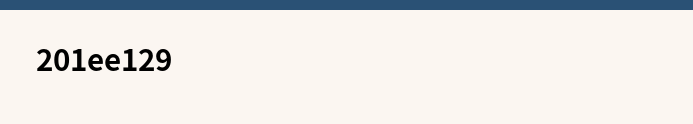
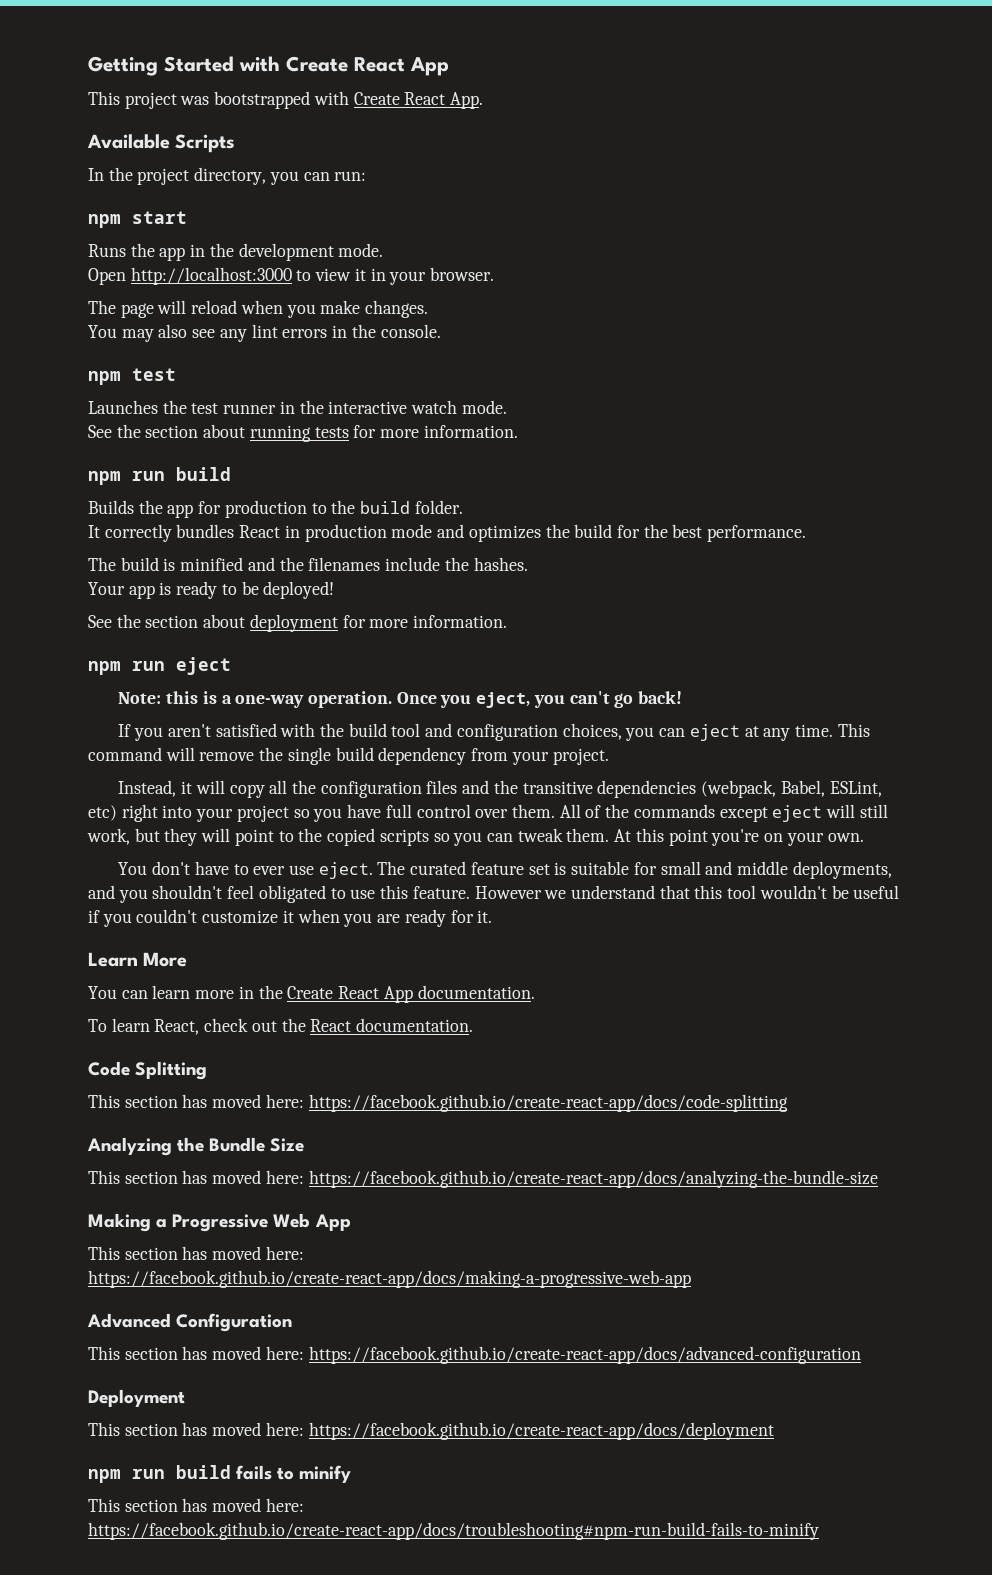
- 201ee129
+ Getting Started with Create React App
+ This project was bootstrapped with Create React App.
+ Available Scripts
+ In the project directory, you can run:
+ npm start
+ Runs the app in the development mode.
+ Open http://localhost:3000 to view it in your browser.
+ The page will reload when you make changes.
+ You may also see any lint errors in the console.
+ npm test
+ Launches the test runner in the interactive watch mode.
+ See the section about running tests for more information.
+ npm run build
+ Builds the app for production to the build folder.
+ It correctly bundles React in production mode and optimizes the build for the best performance.
+ The build is minified and the filenames include the hashes.
+ Your app is ready to be deployed!
+ See the section about deployment for more information.
+ npm run eject
+ Note: this is a one-way operation. Once you eject, you can't go back!
+ If you aren't satisfied with the build tool and configuration choices, you can eject at any time. This command will remove the single build dependency from your project.
+ Instead, it will copy all the configuration files and the transitive dependencies (webpack, Babel, ESLint, etc) right into your project so you have full control over them. All of the commands except eject will still work, but they will point to the copied scripts so you can tweak them. At this point you're on your own.
+ You don't have to ever use eject. The curated feature set is suitable for small and middle deployments, and you shouldn't feel obligated to use this feature. However we understand that this tool wouldn't be useful if you couldn't customize it when you are ready for it.
+ Learn More
+ You can learn more in the Create React App documentation.
+ To learn React, check out the React documentation.
+ Code Splitting
+ This section has moved here: https://facebook.github.io/create-react-app/docs/code-splitting
+ Analyzing the Bundle Size
+ This section has moved here: https://facebook.github.io/create-react-app/docs/analyzing-the-bundle-size
+ Making a Progressive Web App
+ This section has moved here: https://facebook.github.io/create-react-app/docs/making-a-progressive-web-app
+ Advanced Configuration
+ This section has moved here: https://facebook.github.io/create-react-app/docs/advanced-configuration
+ Deployment
+ This section has moved here: https://facebook.github.io/create-react-app/docs/deployment
+ npm run build fails to minify
+ This section has moved here: https://facebook.github.io/create-react-app/docs/troubleshooting#npm-run-build-fails-to-minify

